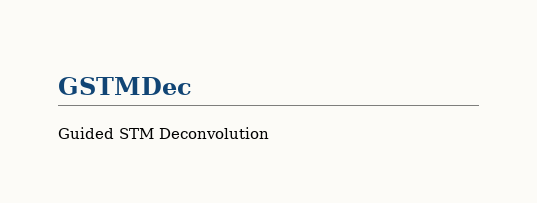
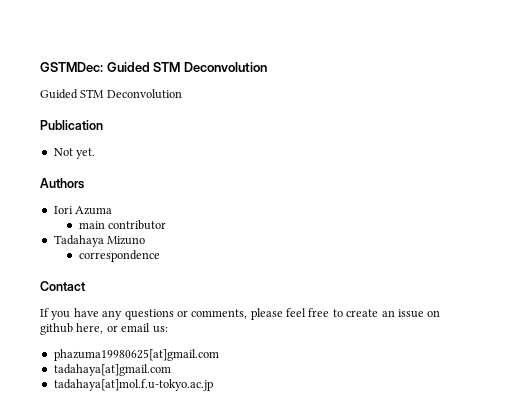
- GSTMDec
+ GSTMDec: Guided STM Deconvolution
  Guided STM Deconvolution
+ Publication
+ Not yet.
+ Authors
+ Iori Azuma
+ main contributor
+ Tadahaya Mizuno
+ correspondence
+ Contact
+ If you have any questions or comments, please feel free to create an issue on github here, or email us:
+ phazuma19980625[at]gmail.com
+ tadahaya[at]gmail.com
+ tadahaya[at]mol.f.u-tokyo.ac.jp

